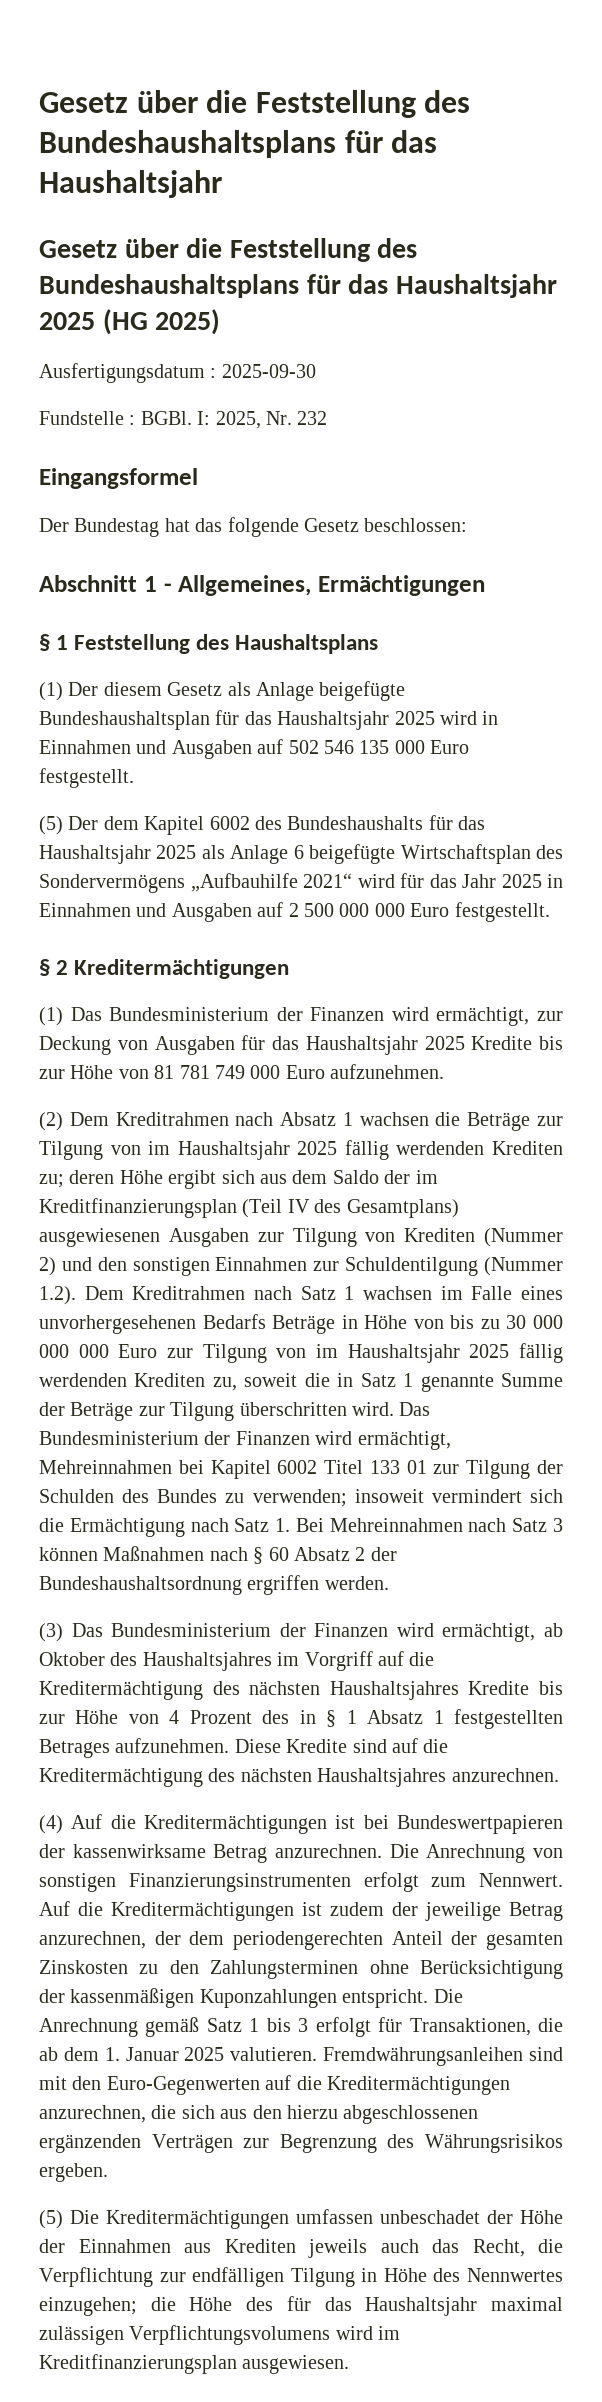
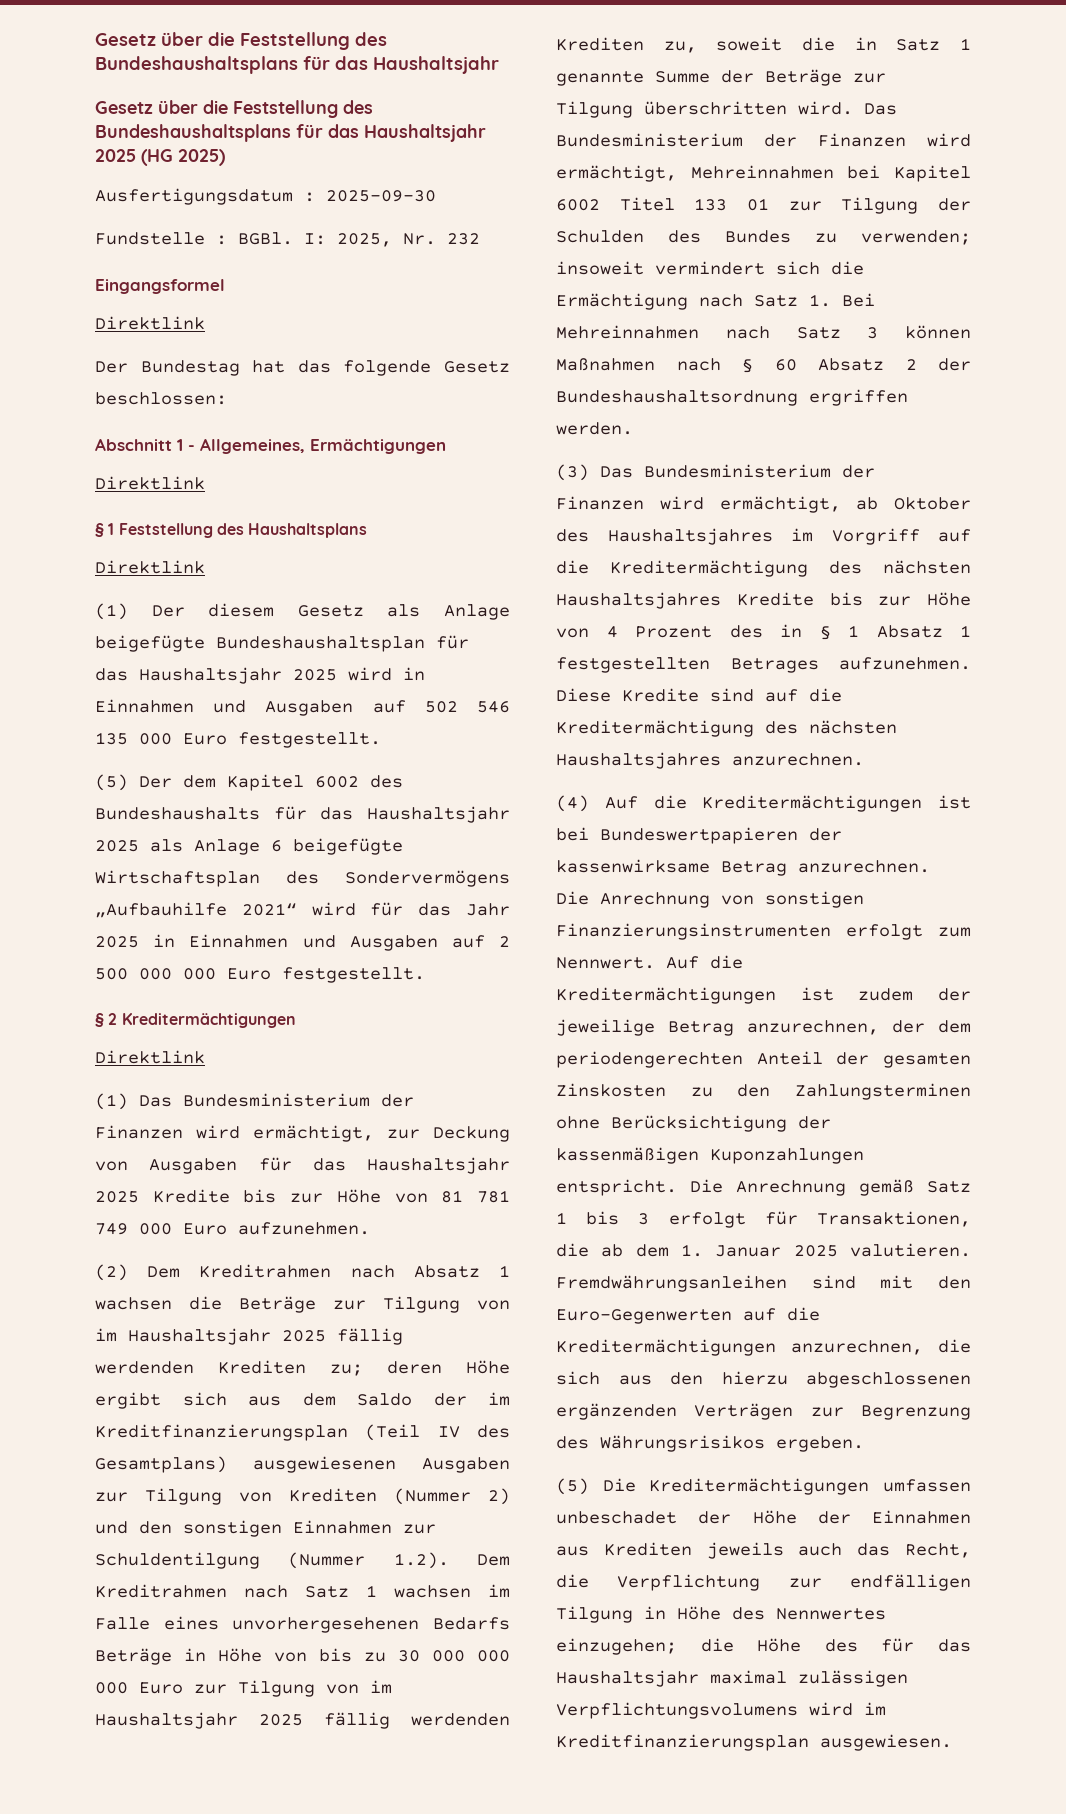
  Eingangsformel
+ Direktlink
  Abschnitt 1 - Allgemeines, Ermächtigungen
+ Direktlink
  § 1 Feststellung des Haushaltsplans
+ Direktlink
  § 2 Kreditermächtigungen
+ Direktlink

